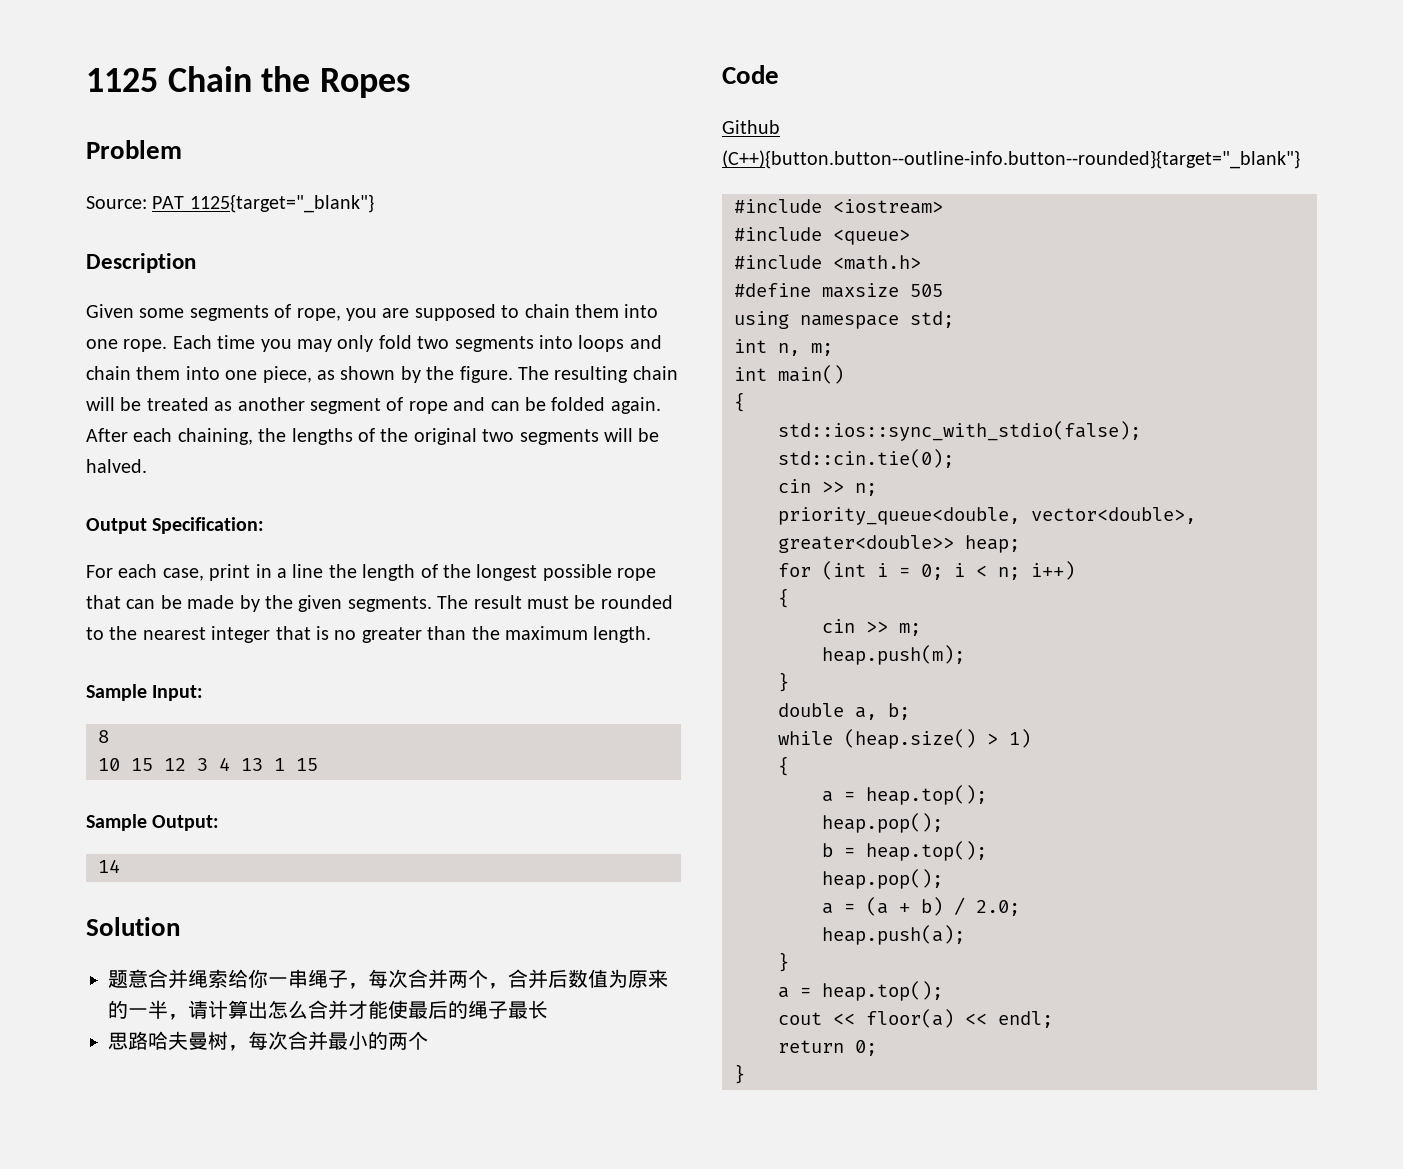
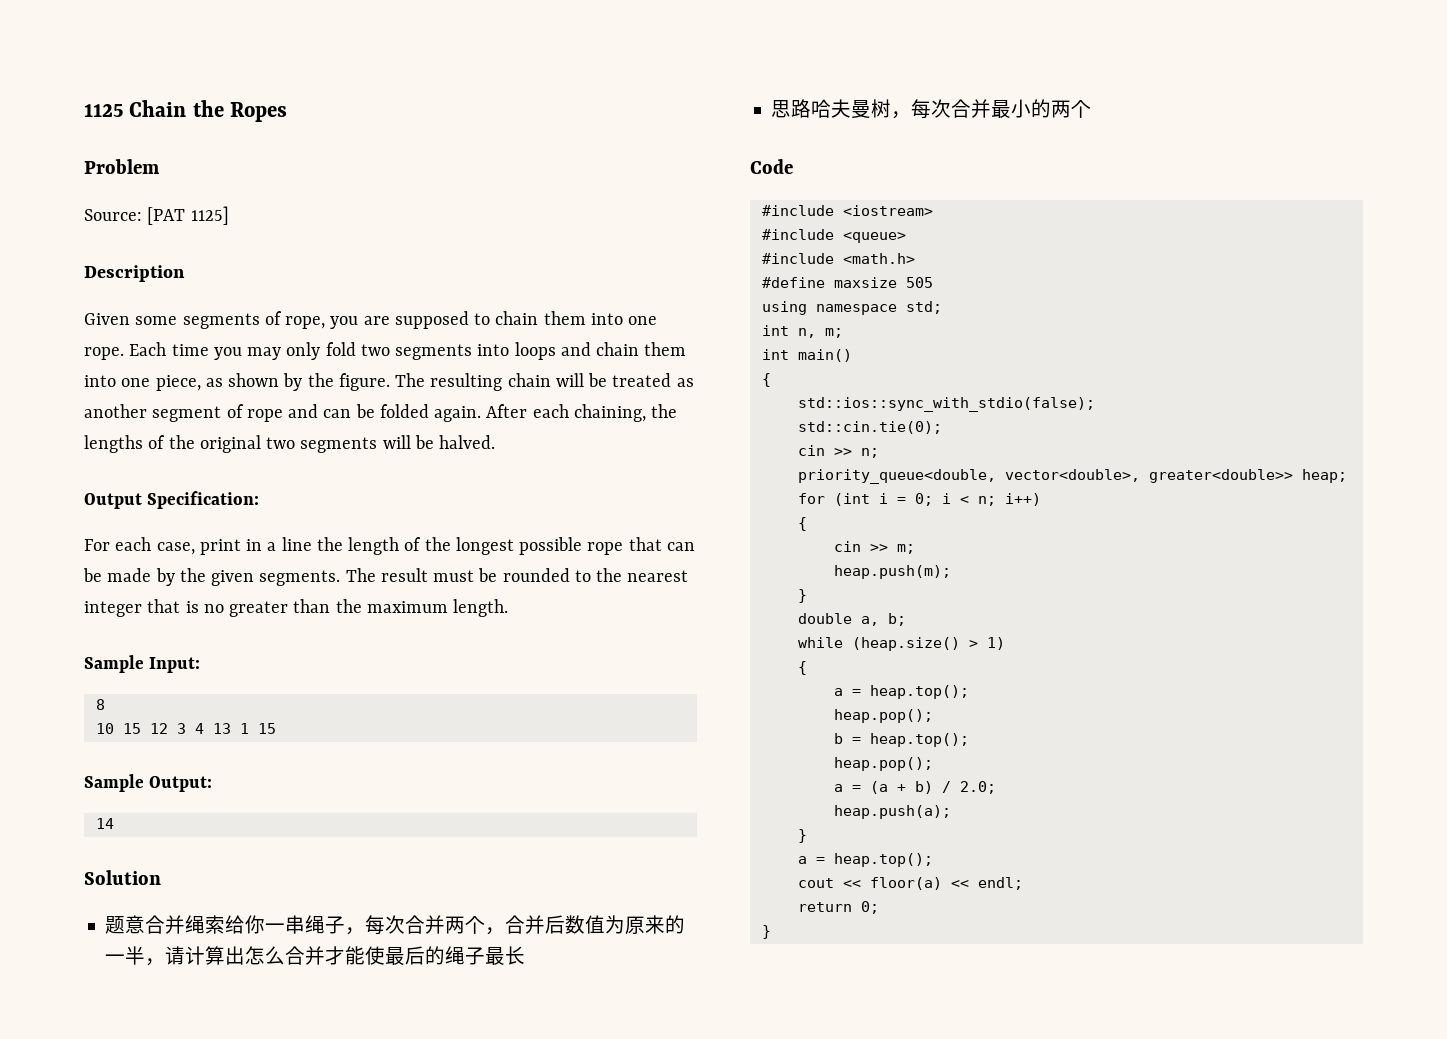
- Source: PAT 1125{target="_blank"}
+ Source: [PAT 1125]
- Github (C++){button.button--outline-info.button--rounded}{target="_blank"}

